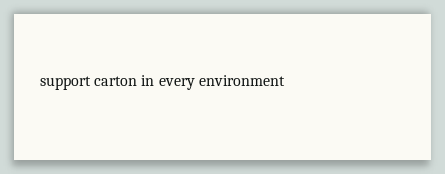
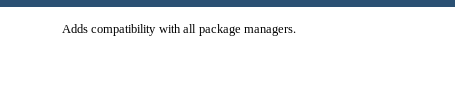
- support carton in every environment
+ Adds compatibility with all package managers.

